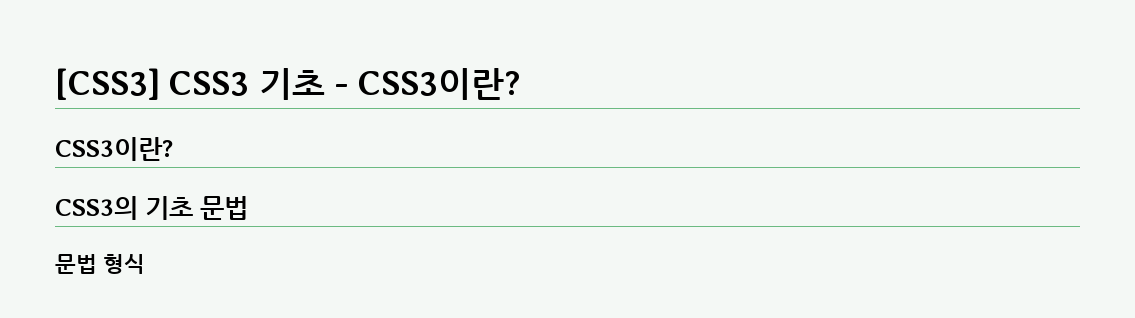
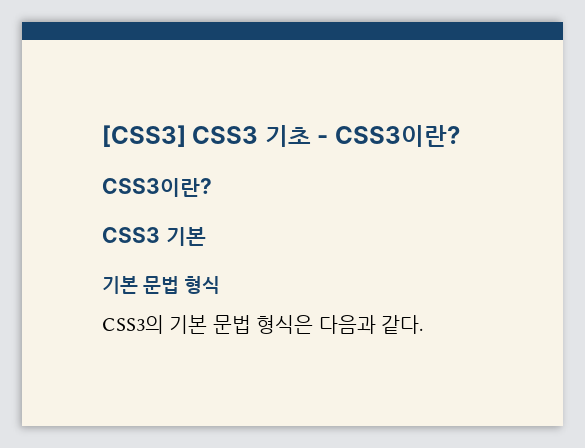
- CSS3의 기초 문법
- 문법 형식
+ CSS3 기본
+ 기본 문법 형식
+ CSS3의 기본 문법 형식은 다음과 같다.

